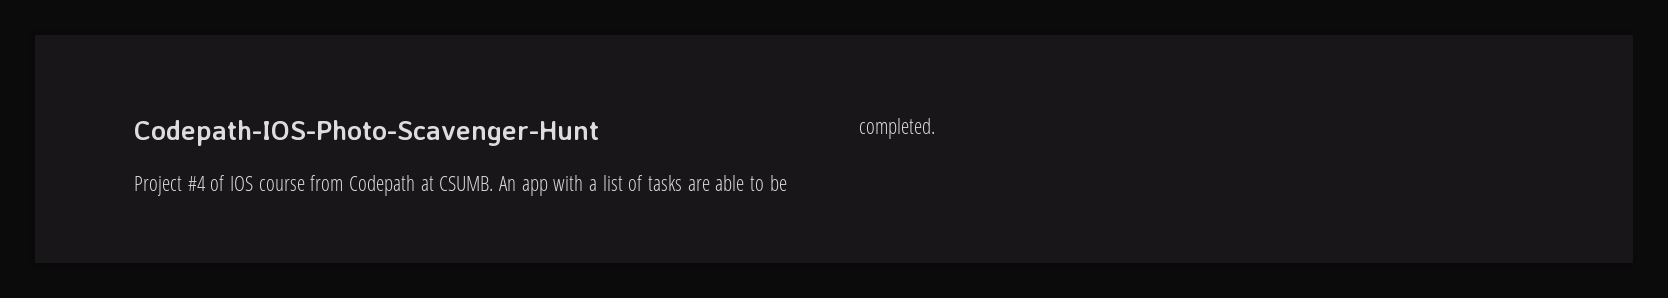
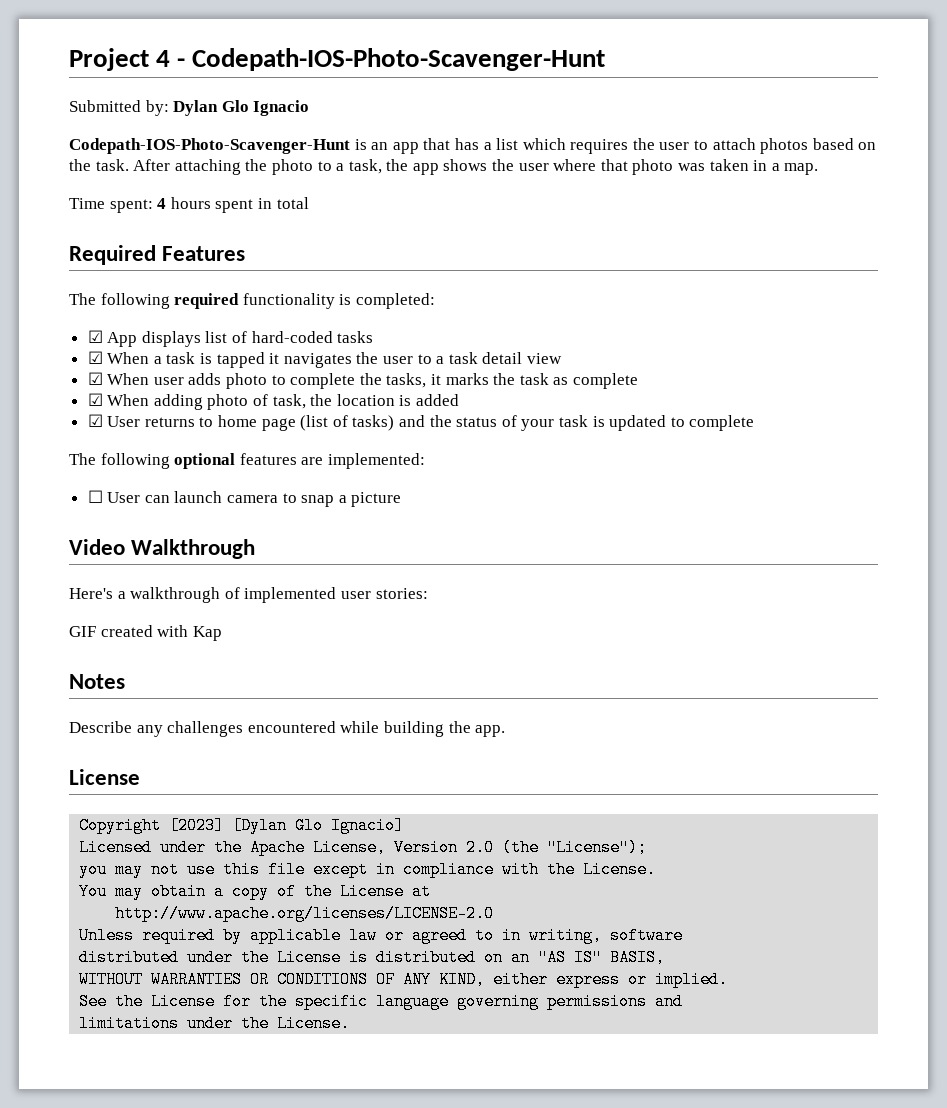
- Codepath-IOS-Photo-Scavenger-Hunt
- Project #4 of IOS course from Codepath at CSUMB. An app with a list of tasks are able to be completed.
+ Project 4 - Codepath-IOS-Photo-Scavenger-Hunt
+ Submitted by: Dylan Glo Ignacio
+ Codepath-IOS-Photo-Scavenger-Hunt is an app that has a list which requires the user to attach photos based on the task. After attaching the photo to a task, the app shows the user where that photo was taken in a map.
+ Time spent: 4 hours spent in total
+ Required Features
+ The following required functionality is completed:
+ ☑ App displays list of hard-coded tasks
+ ☑ When a task is tapped it navigates the user to a task detail view
+ ☑ When user adds photo to complete the tasks, it marks the task as complete
+ ☑ When adding photo of task, the location is added
+ ☑ User returns to home page (list of tasks) and the status of your task is updated to complete
+ The following optional features are implemented:
+ ☐ User can launch camera to snap a picture
+ Video Walkthrough
+ Here's a walkthrough of implemented user stories:
+ GIF created with Kap
+ Notes
+ Describe any challenges encountered while building the app.
+ License
+ Copyright [2023] [Dylan Glo Ignacio]
+ Licensed under the Apache License, Version 2.0 (the "License");
+ you may not use this file except in compliance with the License.
+ You may obtain a copy of the License at
+ http://www.apache.org/licenses/LICENSE-2.0
+ Unless required by applicable law or agreed to in writing, software
+ distributed under the License is distributed on an "AS IS" BASIS,
+ WITHOUT WARRANTIES OR CONDITIONS OF ANY KIND, either express or implied.
+ See the License for the specific language governing permissions and
+ limitations under the License.

